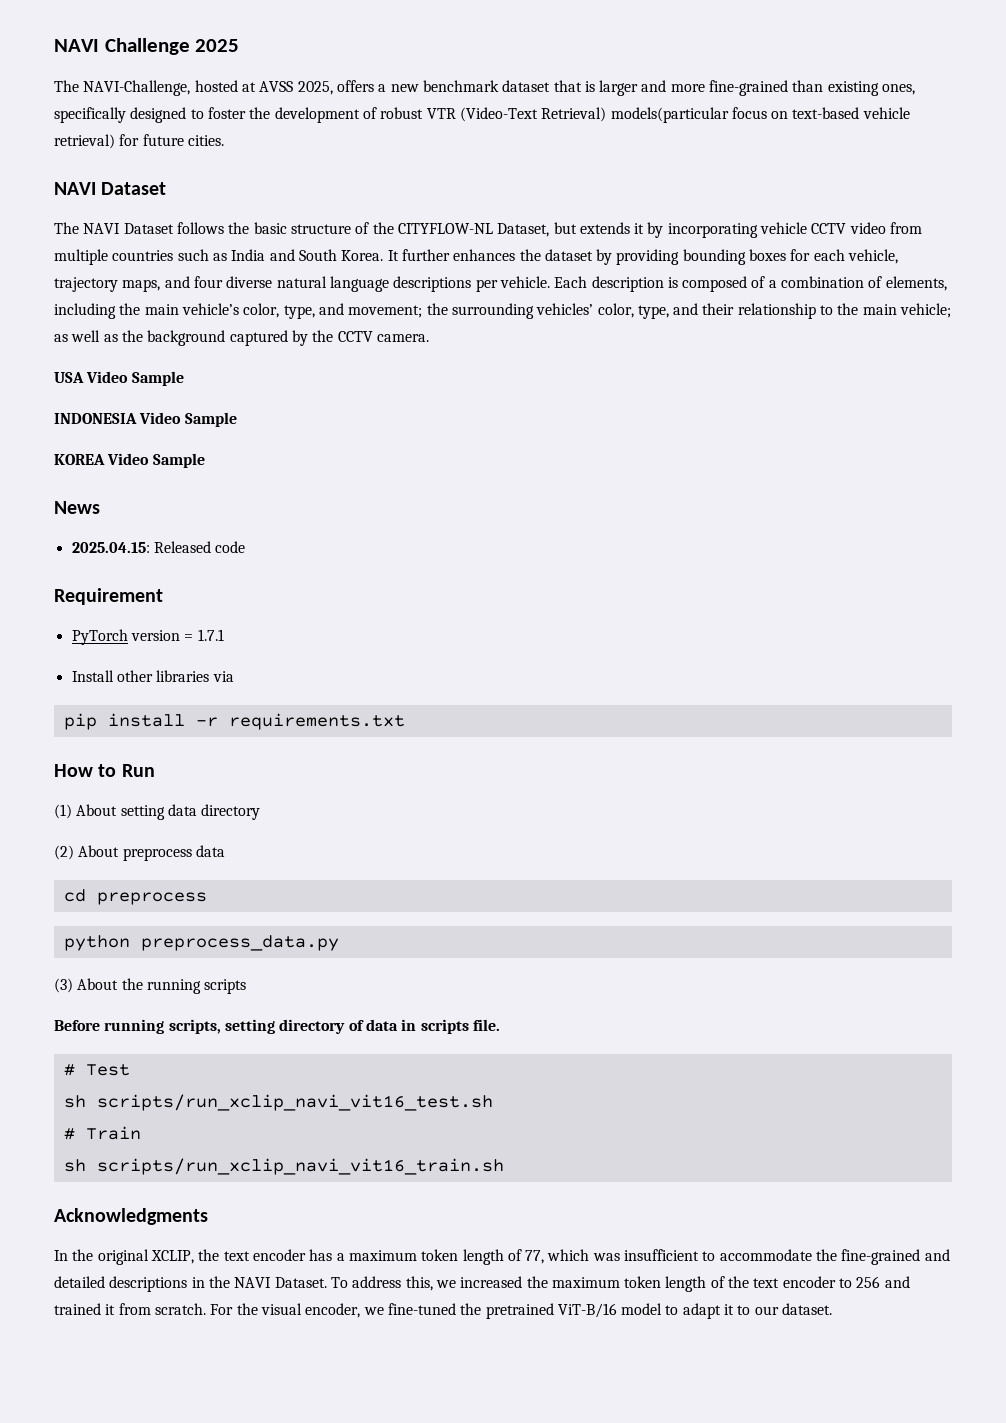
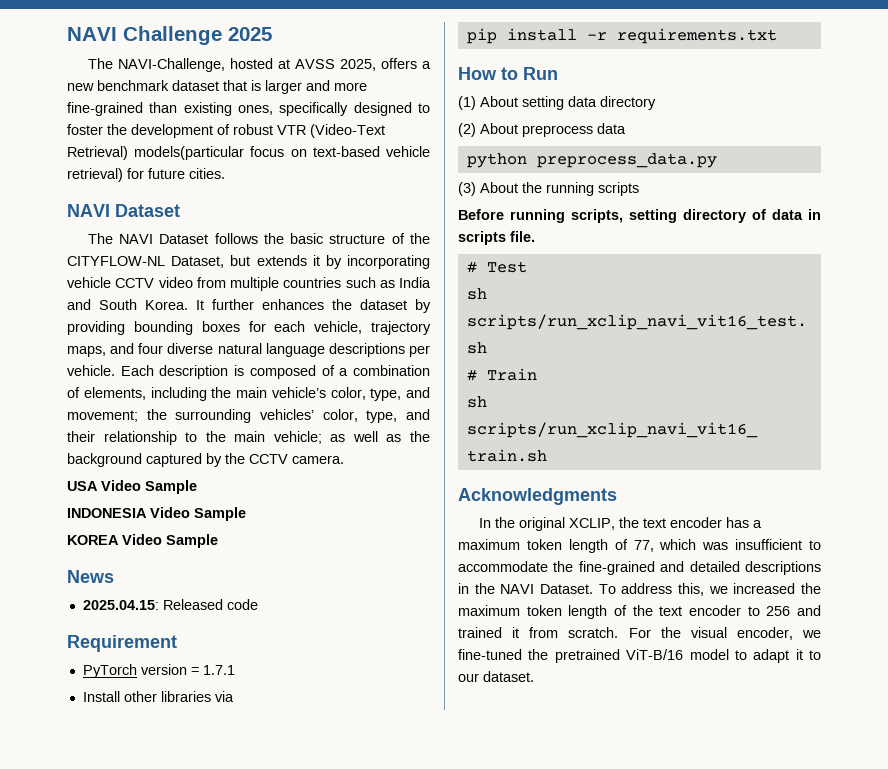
- cd preprocess

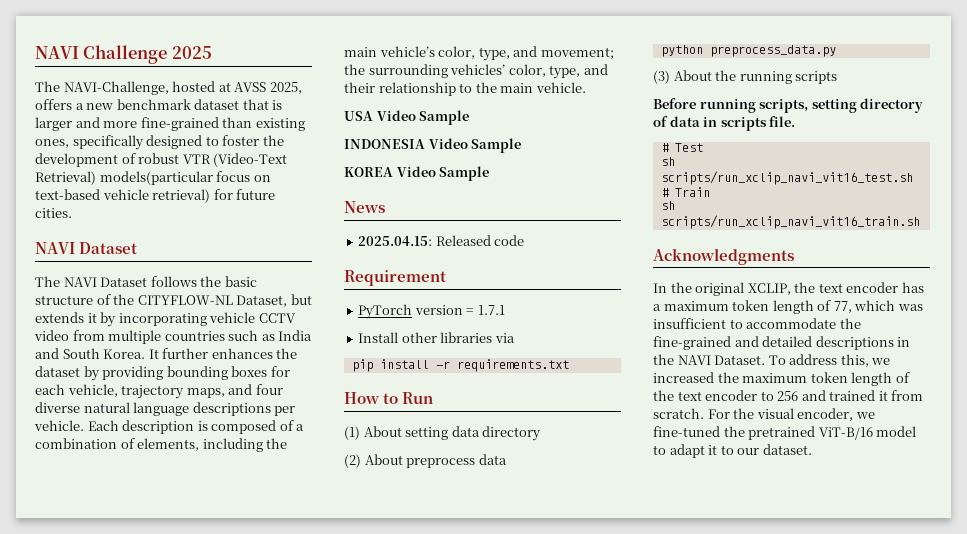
- Each description is composed of a combination of elements, including the main vehicle’s color, type, and movement; the surrounding vehicles’ color, type, and their relationship to the main vehicle; as well as the background captured by the CCTV camera.
+ Each description is composed of a combination of elements, including the main vehicle’s color, type, and movement; the surrounding vehicles’ color, type, and their relationship to the main vehicle.

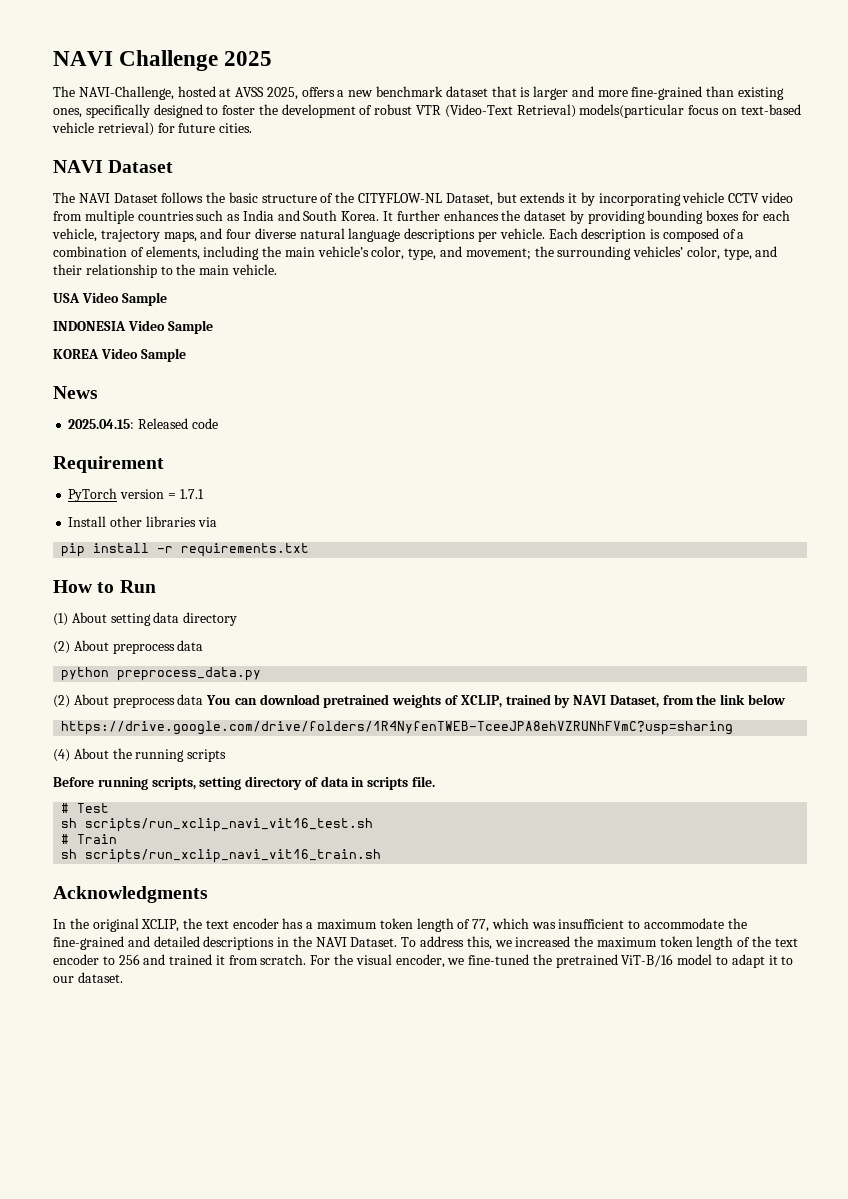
- (3) About the running scripts
+ (2) About preprocess data You can download pretrained weights of XCLIP, trained by NAVI Dataset, from the link below
+ https://drive.google.com/drive/folders/1R4NyfenTWEB-TceeJPA8ehVZRUNhFVmC?usp=sharing
+ (4) About the running scripts

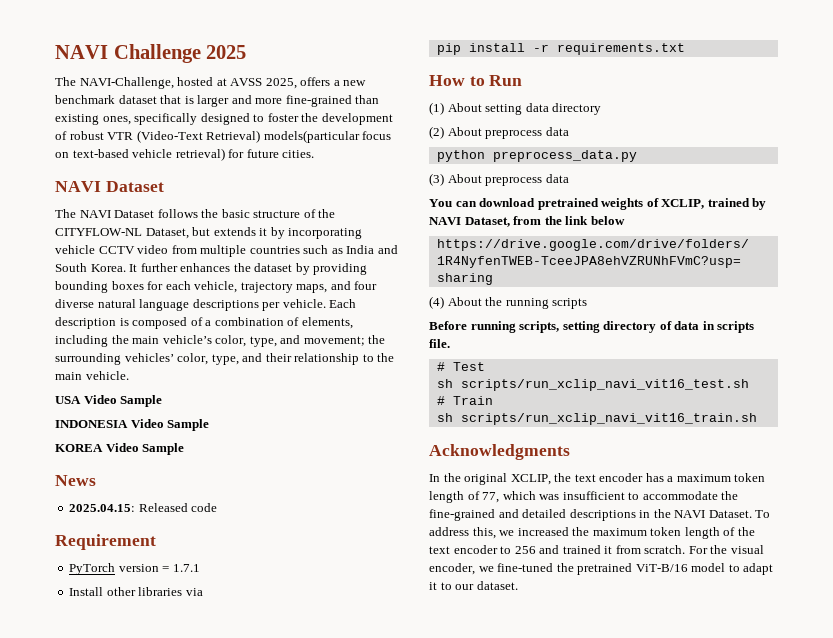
- (2) About preprocess data You can download pretrained weights of XCLIP, trained by NAVI Dataset, from the link below
+ (3) About preprocess data
+ You can download pretrained weights of XCLIP, trained by NAVI Dataset, from the link below

